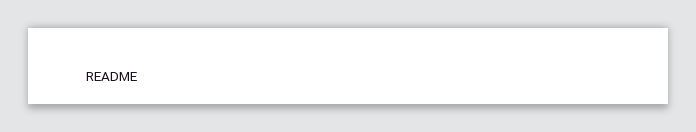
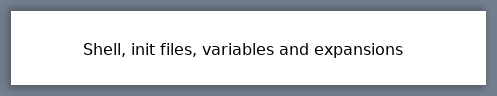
- README
+ Shell, init files, variables and expansions

